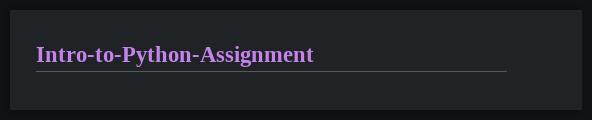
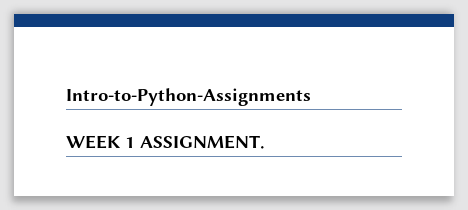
- Intro-to-Python-Assignment
+ Intro-to-Python-Assignments
+ WEEK 1 ASSIGNMENT.

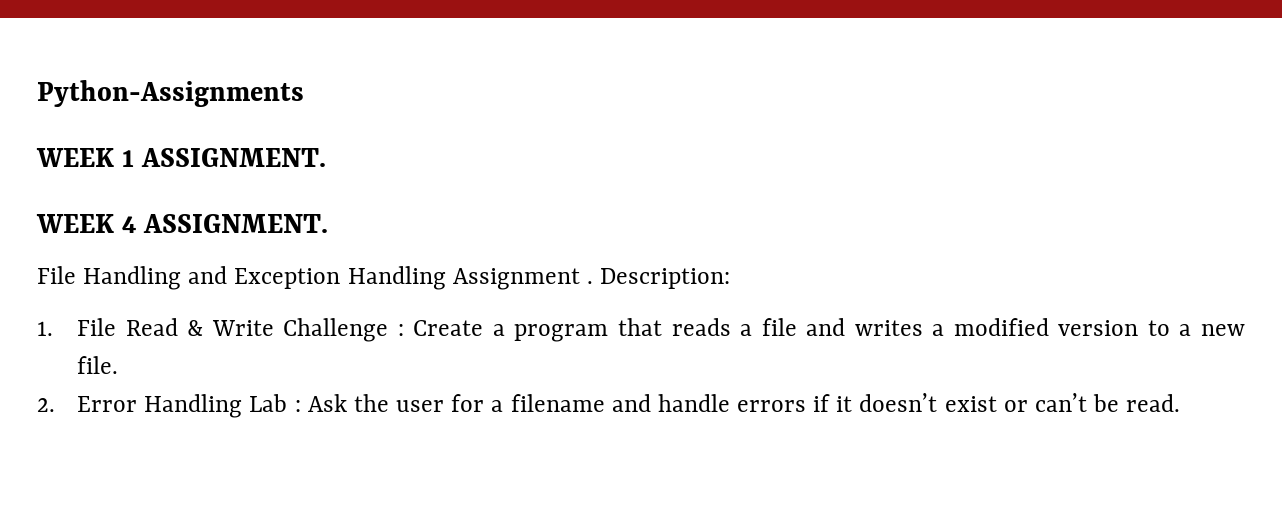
- Intro-to-Python-Assignments
+ Python-Assignments
+ WEEK 4 ASSIGNMENT.
+ File Handling and Exception Handling Assignment . Description:
+ 1. File Read & Write Challenge : Create a program that reads a file and writes a modified version to a new file.
+ 2. Error Handling Lab : Ask the user for a filename and handle errors if it doesn’t exist or can’t be read.

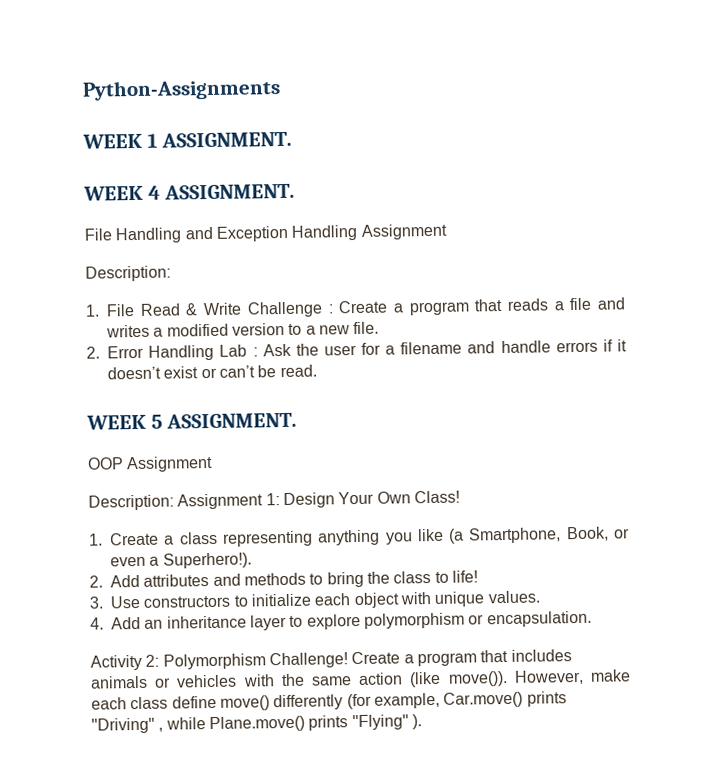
- File Handling and Exception Handling Assignment . Description:
+ File Handling and Exception Handling Assignment
+ Description:
+ WEEK 5 ASSIGNMENT.
+ OOP Assignment
+ Description: Assignment 1: Design Your Own Class!
+ 1. Create a class representing anything you like (a Smartphone, Book, or even a Superhero!).
+ 2. Add attributes and methods to bring the class to life!
+ 3. Use constructors to initialize each object with unique values.
+ 4. Add an inheritance layer to explore polymorphism or encapsulation.
+ Activity 2: Polymorphism Challenge! Create a program that includes animals or vehicles with the same action (like move()). However, make each class define move() differently (for example, Car.move() prints "Driving" , while Plane.move() prints "Flying" ).

